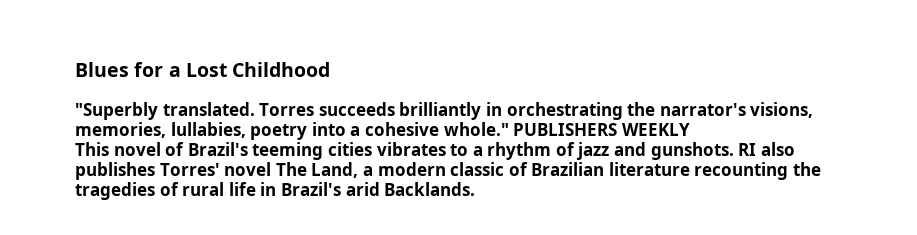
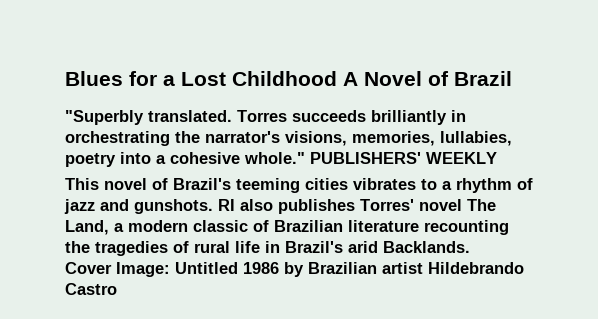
- Blues for a Lost Childhood
+ Blues for a Lost Childhood A Novel of Brazil
- PUBLISHERS WEEKLY
+ PUBLISHERS' WEEKLY
+ Cover Image: Untitled 1986 by Brazilian artist Hildebrando Castro

